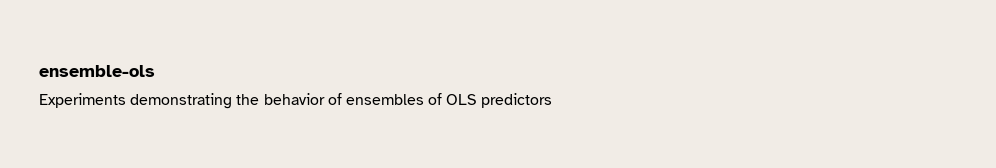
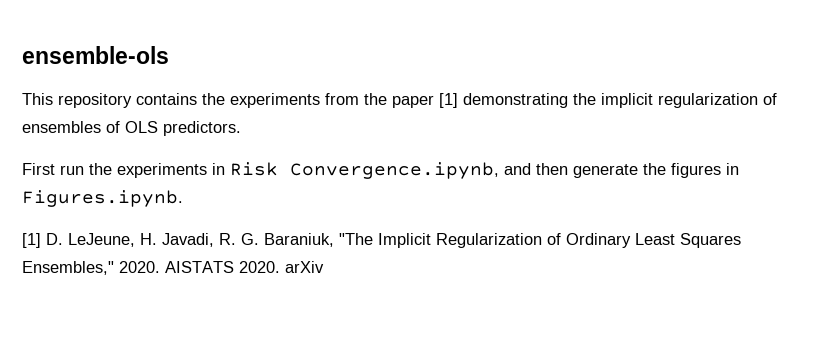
- Experiments demonstrating the behavior of ensembles of OLS predictors
+ This repository contains the experiments from the paper [1] demonstrating the implicit regularization of ensembles of OLS predictors.
+ First run the experiments in Risk Convergence.ipynb, and then generate the figures in Figures.ipynb.
+ [1] D. LeJeune, H. Javadi, R. G. Baraniuk, "The Implicit Regularization of Ordinary Least Squares Ensembles," 2020. AISTATS 2020. arXiv

